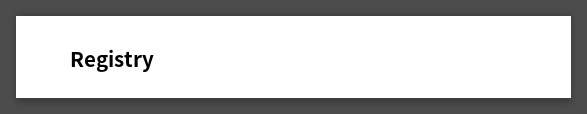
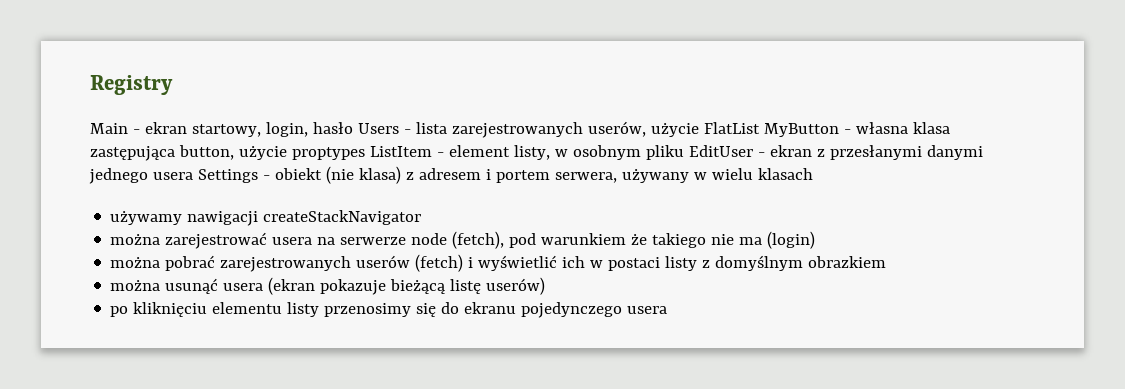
+ Main - ekran startowy, login, hasło Users - lista zarejestrowanych userów, użycie FlatList MyButton - własna klasa zastępująca button, użycie proptypes ListItem - element listy, w osobnym pliku EditUser - ekran z przesłanymi danymi jednego usera Settings - obiekt (nie klasa) z adresem i portem serwera, używany w wielu klasach
+ używamy nawigacji createStackNavigator
+ można zarejestrować usera na serwerze node (fetch), pod warunkiem że takiego nie ma (login)
+ można pobrać zarejestrowanych userów (fetch) i wyświetlić ich w postaci listy z domyślnym obrazkiem
+ można usunąć usera (ekran pokazuje bieżącą listę userów)
+ po kliknięciu elementu listy przenosimy się do ekranu pojedynczego usera

